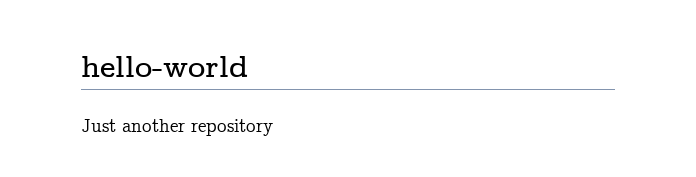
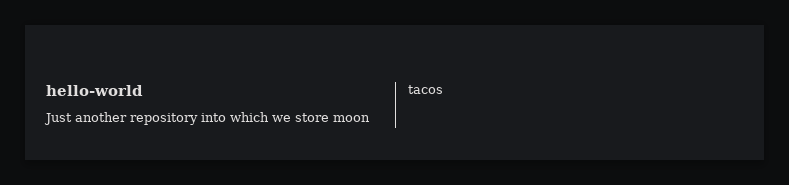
- Just another repository
+ Just another repository into which we store moon tacos

